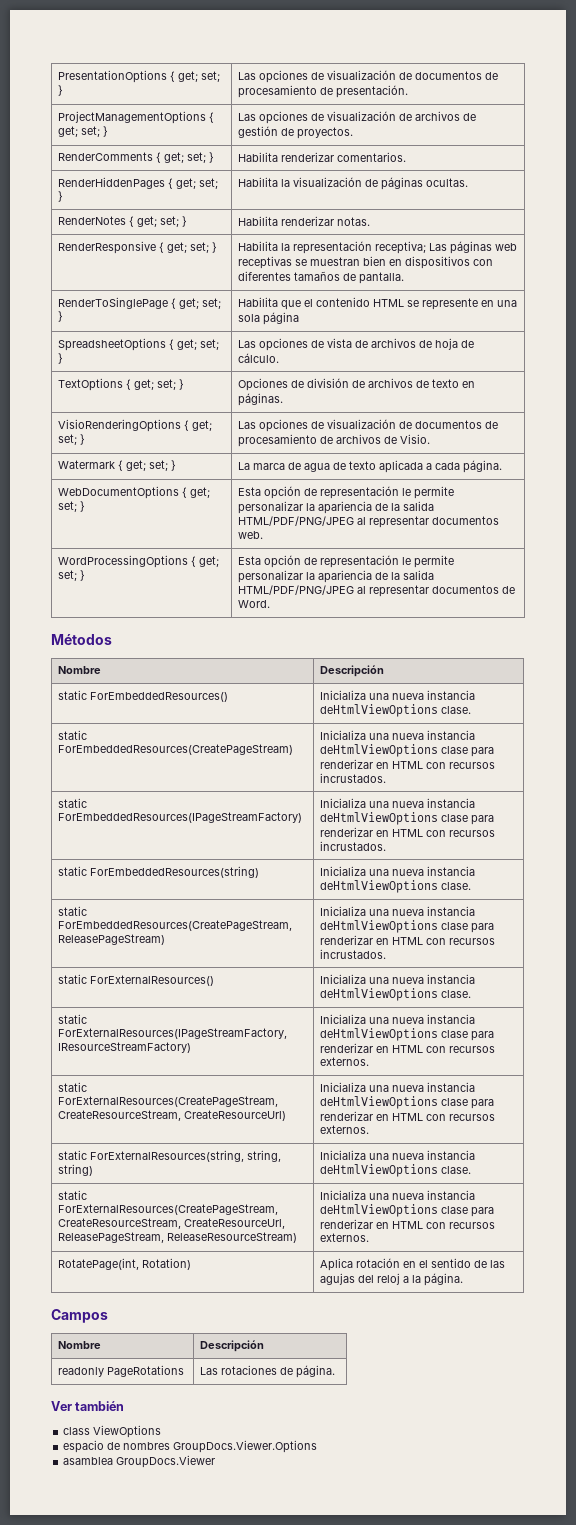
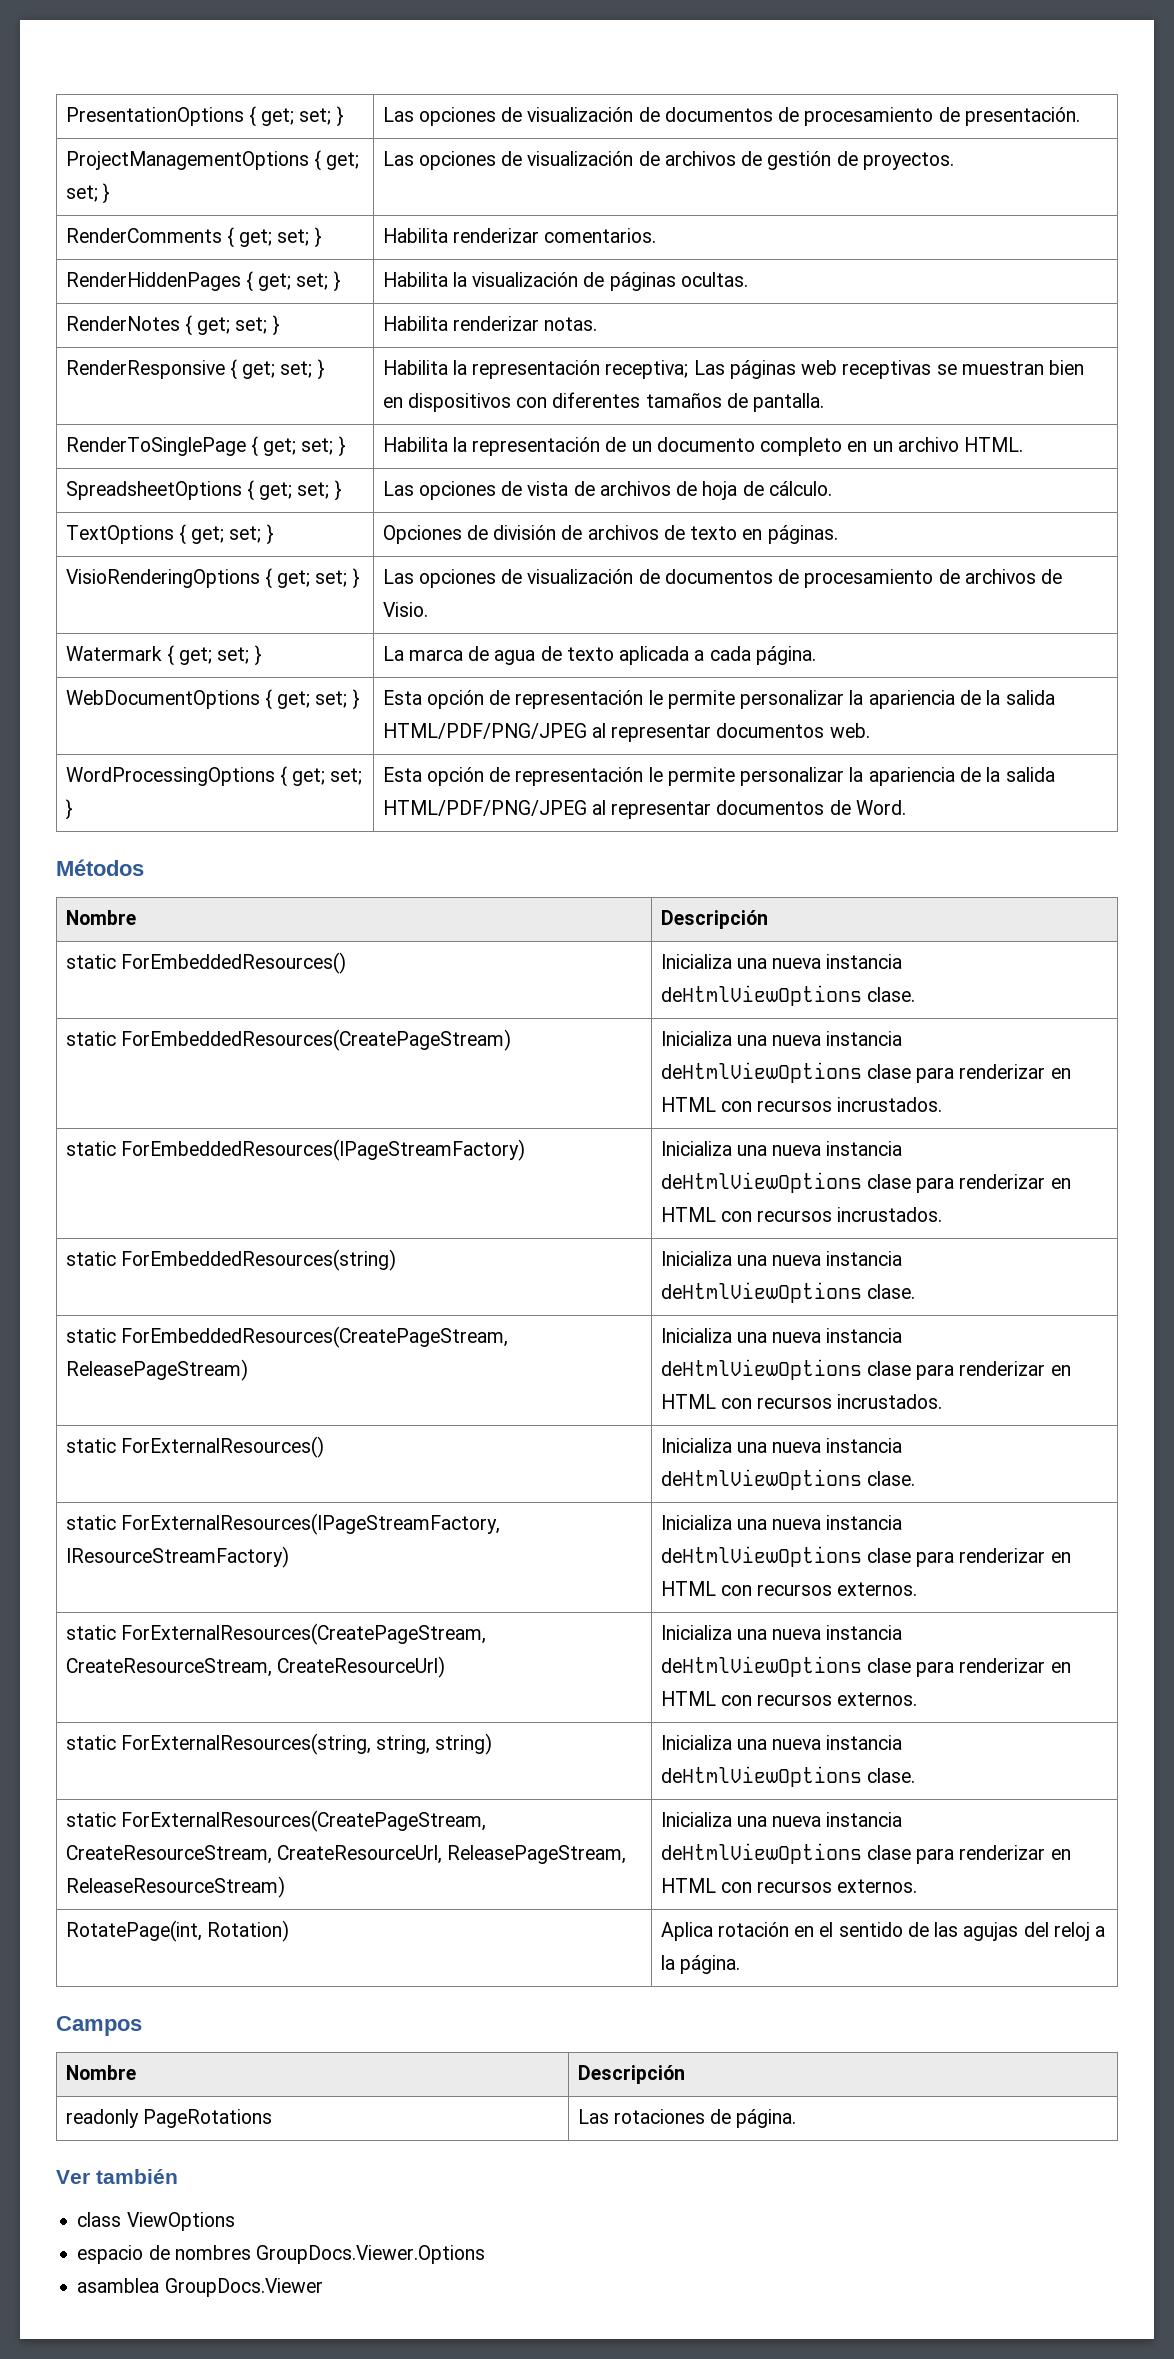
- RenderToSinglePage { get; set; } | Habilita que el contenido HTML se represente en una sola página
+ RenderToSinglePage { get; set; } | Habilita la representación de un documento completo en un archivo HTML.

